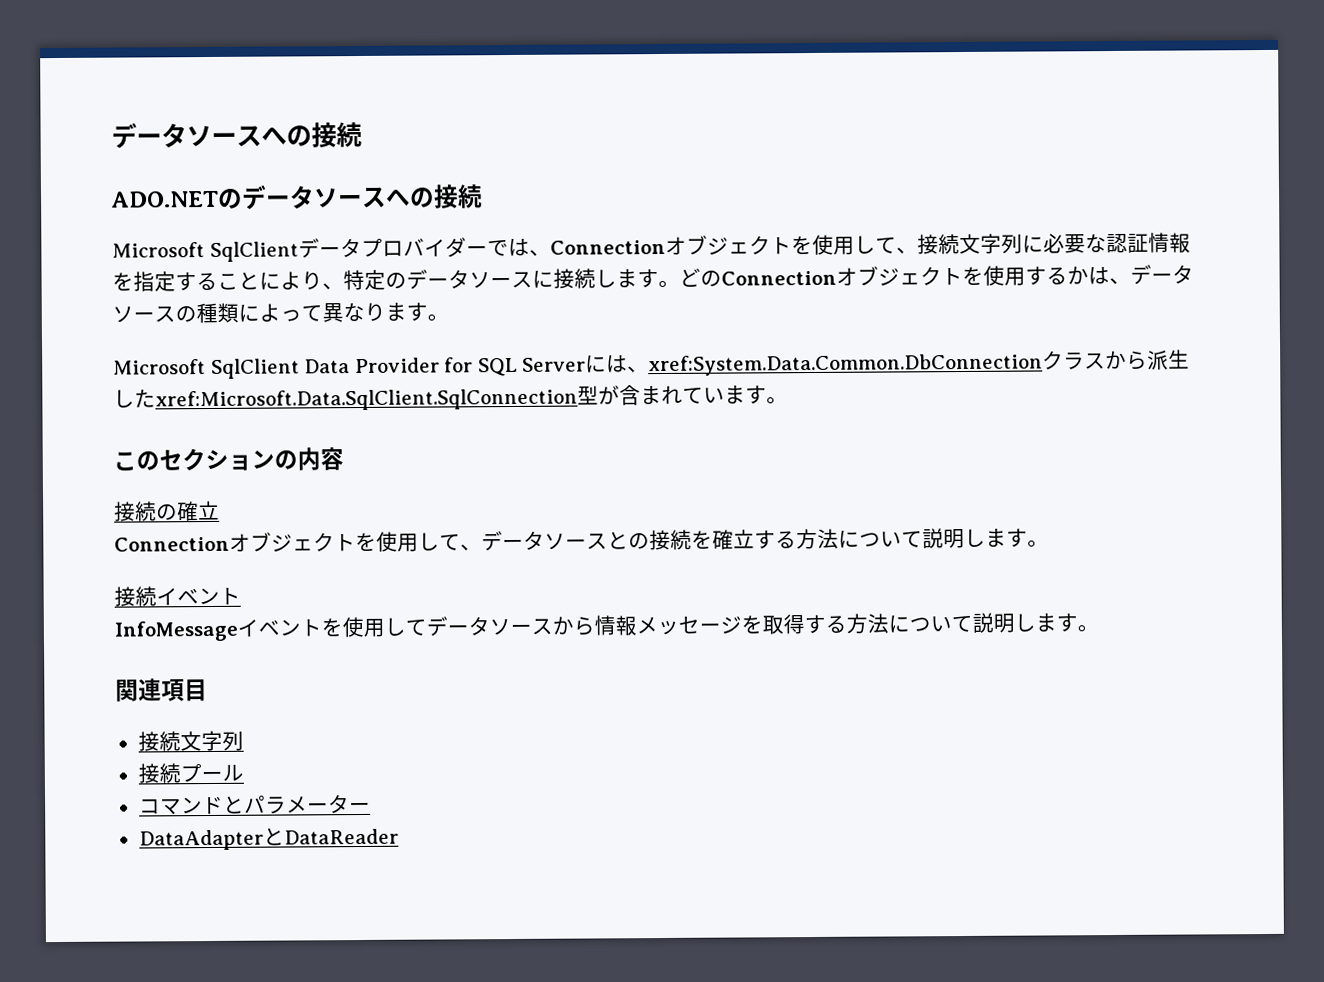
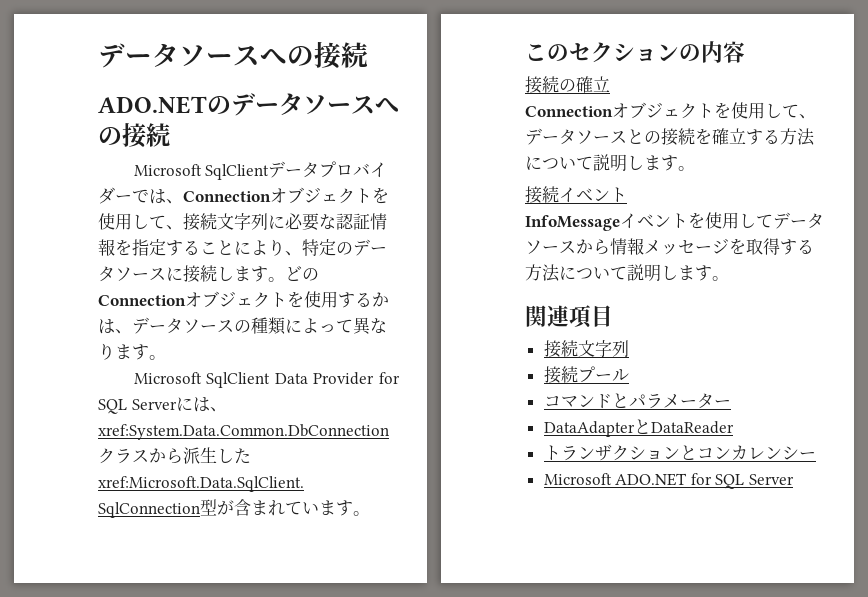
+ トランザクションとコンカレンシー
+ Microsoft ADO.NET for SQL Server

